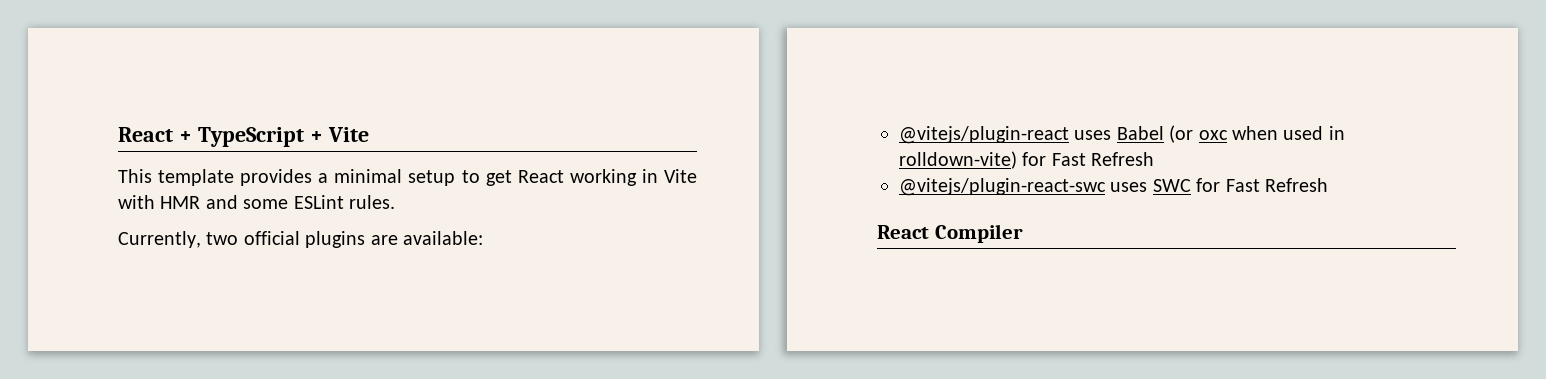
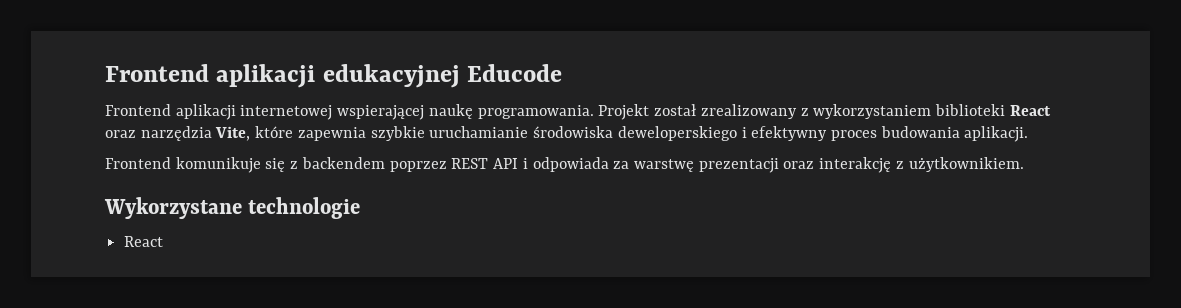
- React + TypeScript + Vite
- This template provides a minimal setup to get React working in Vite with HMR and some ESLint rules.
- Currently, two official plugins are available:
- @vitejs/plugin-react uses Babel (or oxc when used in rolldown-vite) for Fast Refresh
- @vitejs/plugin-react-swc uses SWC for Fast Refresh
- React Compiler
+ Frontend aplikacji edukacyjnej Educode
+ Frontend aplikacji internetowej wspierającej naukę programowania. Projekt został zrealizowany z wykorzystaniem biblioteki React oraz narzędzia Vite, które zapewnia szybkie uruchamianie środowiska deweloperskiego i efektywny proces budowania aplikacji.
+ Frontend komunikuje się z backendem poprzez REST API i odpowiada za warstwę prezentacji oraz interakcję z użytkownikiem.
+ Wykorzystane technologie
+ React

